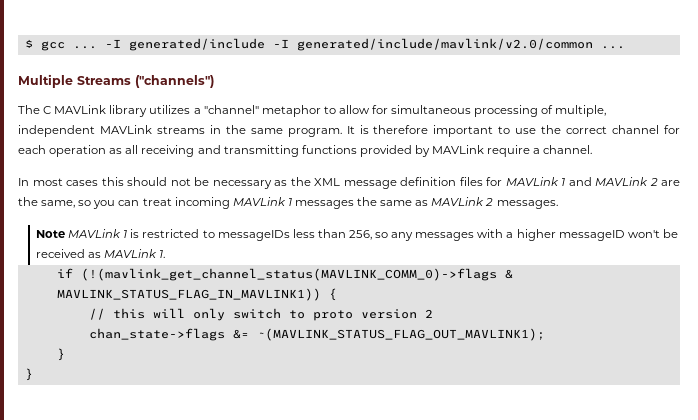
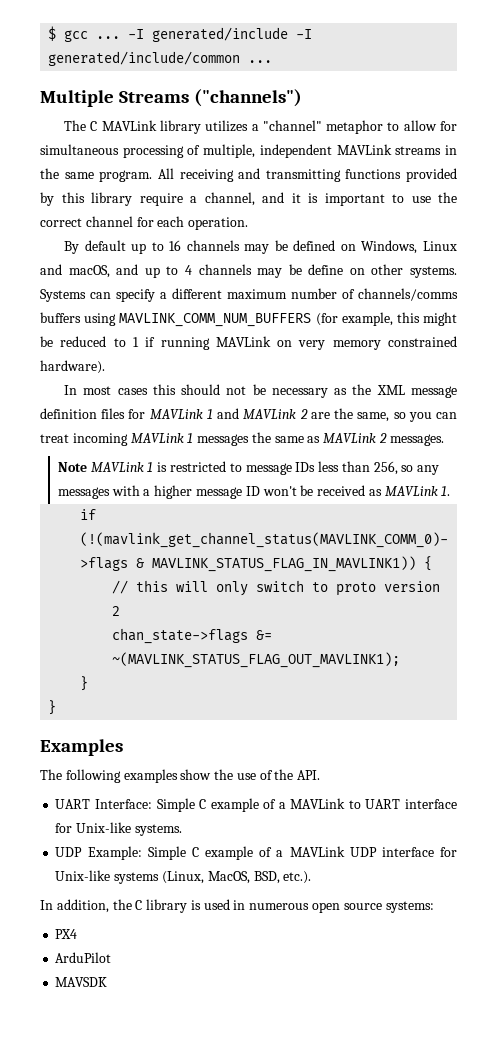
- -I generated/include -I generated/include/mavlink/v2.0/common ...
+ -I generated/include -I generated/include/common ...
- It is therefore important to use the correct channel for each operation as all receiving and transmitting functions provided by MAVLink require a channel.
+ All receiving and transmitting functions provided by this library require a channel, and it is important to use the correct channel for each operation.
+ By default up to 16 channels may be defined on Windows, Linux and macOS, and up to 4 channels may be define on other systems. Systems can specify a different maximum number of channels/comms buffers using MAVLINK_COMM_NUM_BUFFERS (for example, this might be reduced to 1 if running MAVLink on very memory constrained hardware).
- Note MAVLink 1 is restricted to messageIDs less than 256, so any messages with a higher messageID won't be received as MAVLink 1.
+ Note MAVLink 1 is restricted to message IDs less than 256, so any messages with a higher message ID won't be received as MAVLink 1.
+ Examples
+ The following examples show the use of the API.
+ UART Interface: Simple C example of a MAVLink to UART interface for Unix-like systems.
+ UDP Example: Simple C example of a MAVLink UDP interface for Unix-like systems (Linux, MacOS, BSD, etc.).
+ In addition, the C library is used in numerous open source systems:
+ PX4
+ ArduPilot
+ MAVSDK

